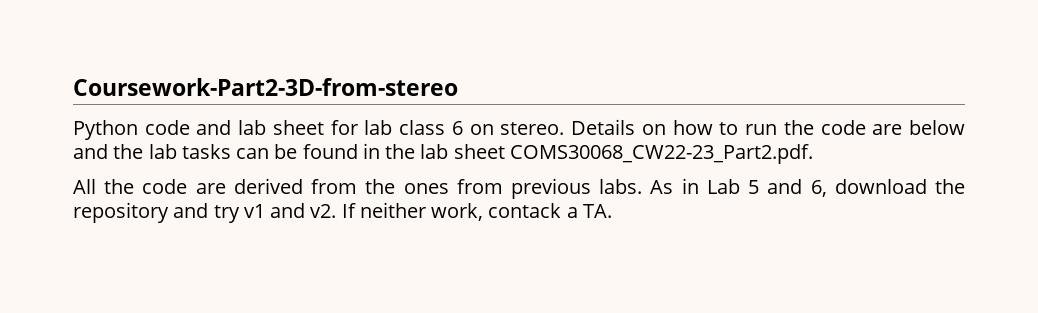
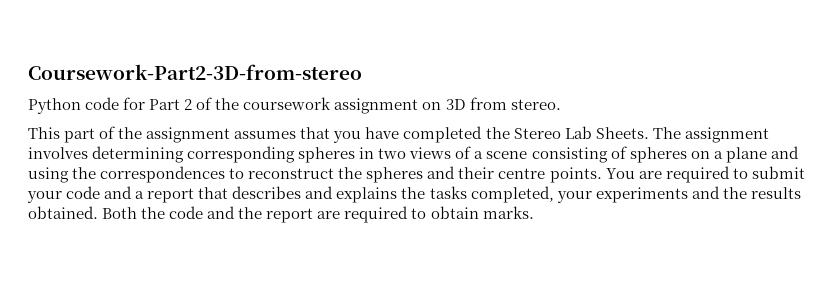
- Python code and lab sheet for lab class 6 on stereo. Details on how to run the code are below and the lab tasks can be found in the lab sheet COMS30068_CW22-23_Part2.pdf.
- All the code are derived from the ones from previous labs. As in Lab 5 and 6, download the repository and try v1 and v2. If neither work, contack a TA.
+ Python code for Part 2 of the coursework assignment on 3D from stereo.
+ This part of the assignment assumes that you have completed the Stereo Lab Sheets. The assignment involves determining corresponding spheres in two views of a scene consisting of spheres on a plane and using the correspondences to reconstruct the spheres and their centre points. You are required to submit your code and a report that describes and explains the tasks completed, your experiments and the results obtained. Both the code and the report are required to obtain marks.

